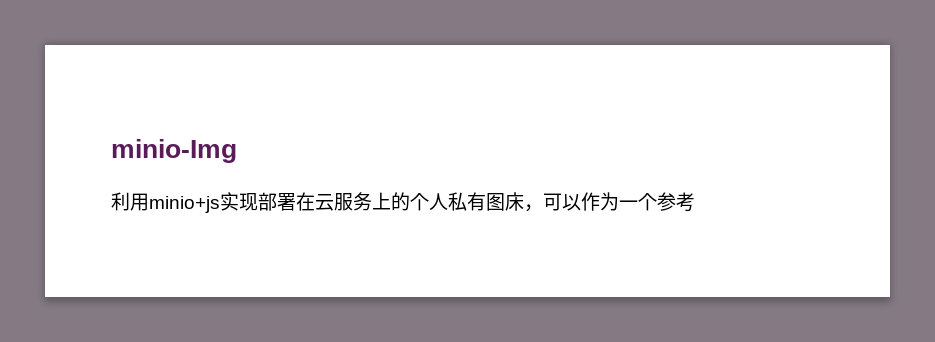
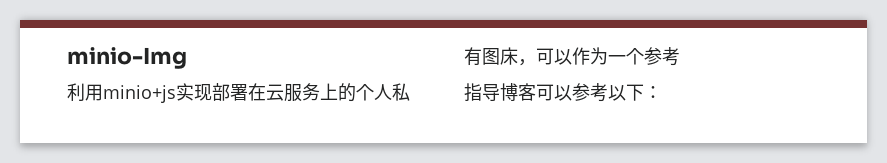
+ 指导博客可以参考以下：

